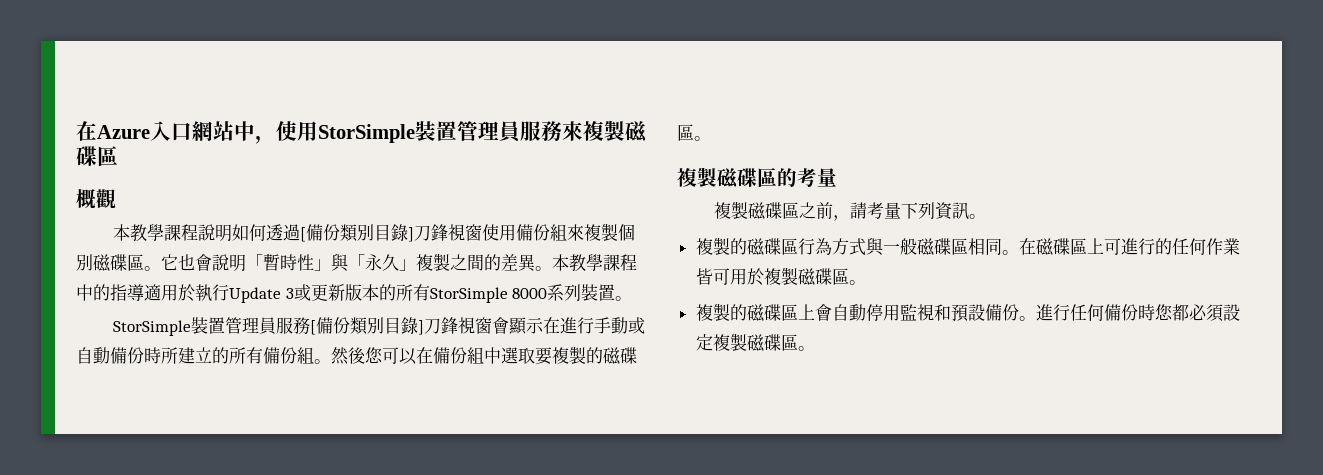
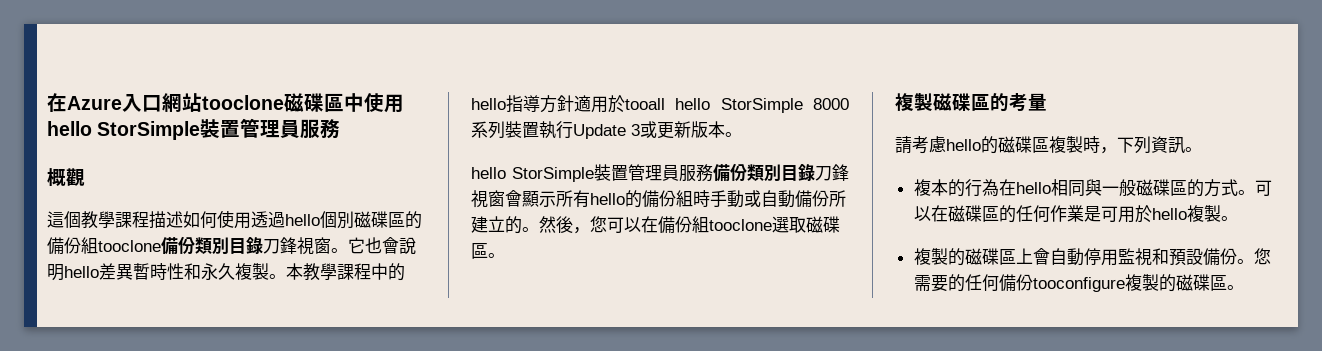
- 在Azure入口網站中，使用StorSimple裝置管理員服務來複製磁碟區
+ 在Azure入口網站tooclone磁碟區中使用hello StorSimple裝置管理員服務
- 本教學課程說明如何透過[備份類別目錄]刀鋒視窗使用備份組來複製個別磁碟區。它也會說明「暫時性」與「永久」複製之間的差異。本教學課程中的指導適用於執行Update 3或更新版本的所有StorSimple 8000系列裝置。
- StorSimple裝置管理員服務[備份類別目錄]刀鋒視窗會顯示在進行手動或自動備份時所建立的所有備份組。然後您可以在備份組中選取要複製的磁碟區。
+ 這個教學課程描述如何使用透過hello個別磁碟區的備份組tooclone備份類別目錄刀鋒視窗。它也會說明hello差異暫時性和永久複製。本教學課程中的hello指導方針適用於tooall hello StorSimple 8000系列裝置執行Update 3或更新版本。
+ hello StorSimple裝置管理員服務備份類別目錄刀鋒視窗會顯示所有hello的備份組時手動或自動備份所建立的。然後，您可以在備份組tooclone選取磁碟區。
- 複製磁碟區之前，請考量下列資訊。
- 複製的磁碟區行為方式與一般磁碟區相同。在磁碟區上可進行的任何作業皆可用於複製磁碟區。
+ 請考慮hello的磁碟區複製時，下列資訊。
+ 複本的行為在hello相同與一般磁碟區的方式。可以在磁碟區的任何作業是可用於hello複製。
- 進行任何備份時您都必須設定複製磁碟區。
+ 您需要的任何備份tooconfigure複製的磁碟區。

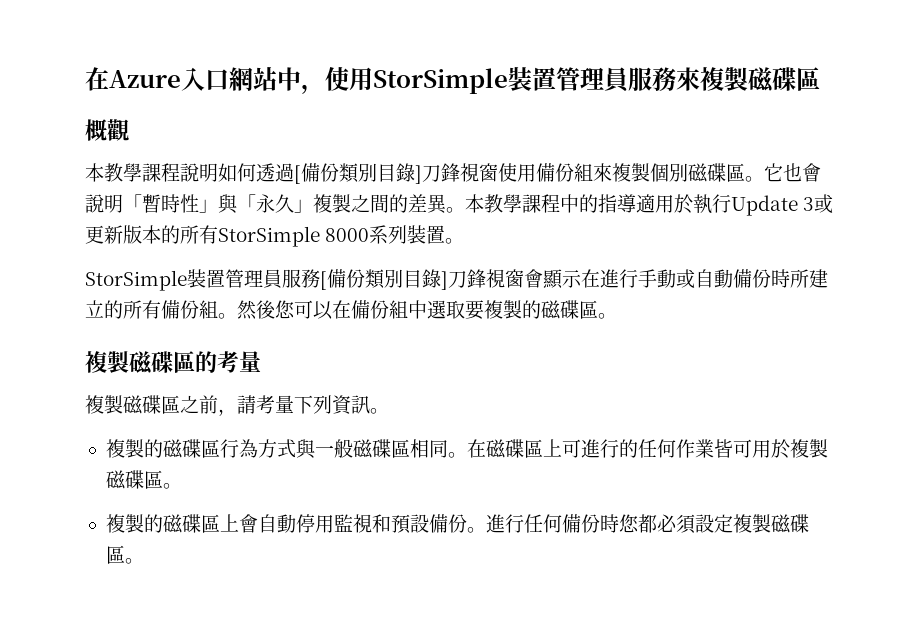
- 在Azure入口網站tooclone磁碟區中使用hello StorSimple裝置管理員服務
+ 在Azure入口網站中，使用StorSimple裝置管理員服務來複製磁碟區
- 這個教學課程描述如何使用透過hello個別磁碟區的備份組tooclone備份類別目錄刀鋒視窗。它也會說明hello差異暫時性和永久複製。本教學課程中的hello指導方針適用於tooall hello StorSimple 8000系列裝置執行Update 3或更新版本。
- hello StorSimple裝置管理員服務備份類別目錄刀鋒視窗會顯示所有hello的備份組時手動或自動備份所建立的。然後，您可以在備份組tooclone選取磁碟區。
+ 本教學課程說明如何透過[備份類別目錄]刀鋒視窗使用備份組來複製個別磁碟區。它也會說明「暫時性」與「永久」複製之間的差異。本教學課程中的指導適用於執行Update 3或更新版本的所有StorSimple 8000系列裝置。
+ StorSimple裝置管理員服務[備份類別目錄]刀鋒視窗會顯示在進行手動或自動備份時所建立的所有備份組。然後您可以在備份組中選取要複製的磁碟區。
- 請考慮hello的磁碟區複製時，下列資訊。
- 複本的行為在hello相同與一般磁碟區的方式。可以在磁碟區的任何作業是可用於hello複製。
+ 複製磁碟區之前，請考量下列資訊。
+ 複製的磁碟區行為方式與一般磁碟區相同。在磁碟區上可進行的任何作業皆可用於複製磁碟區。
- 您需要的任何備份tooconfigure複製的磁碟區。
+ 進行任何備份時您都必須設定複製磁碟區。

